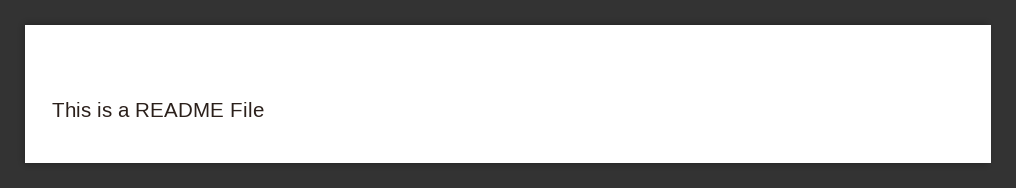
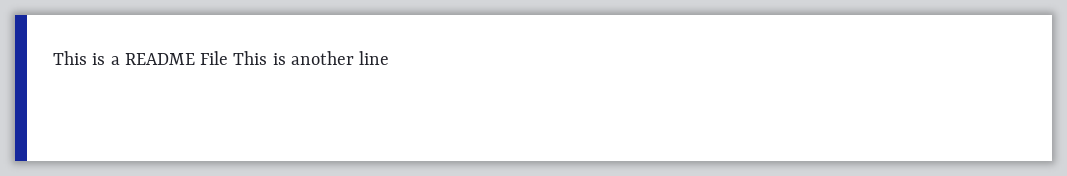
- This is a README File
+ This is a README File This is another line

